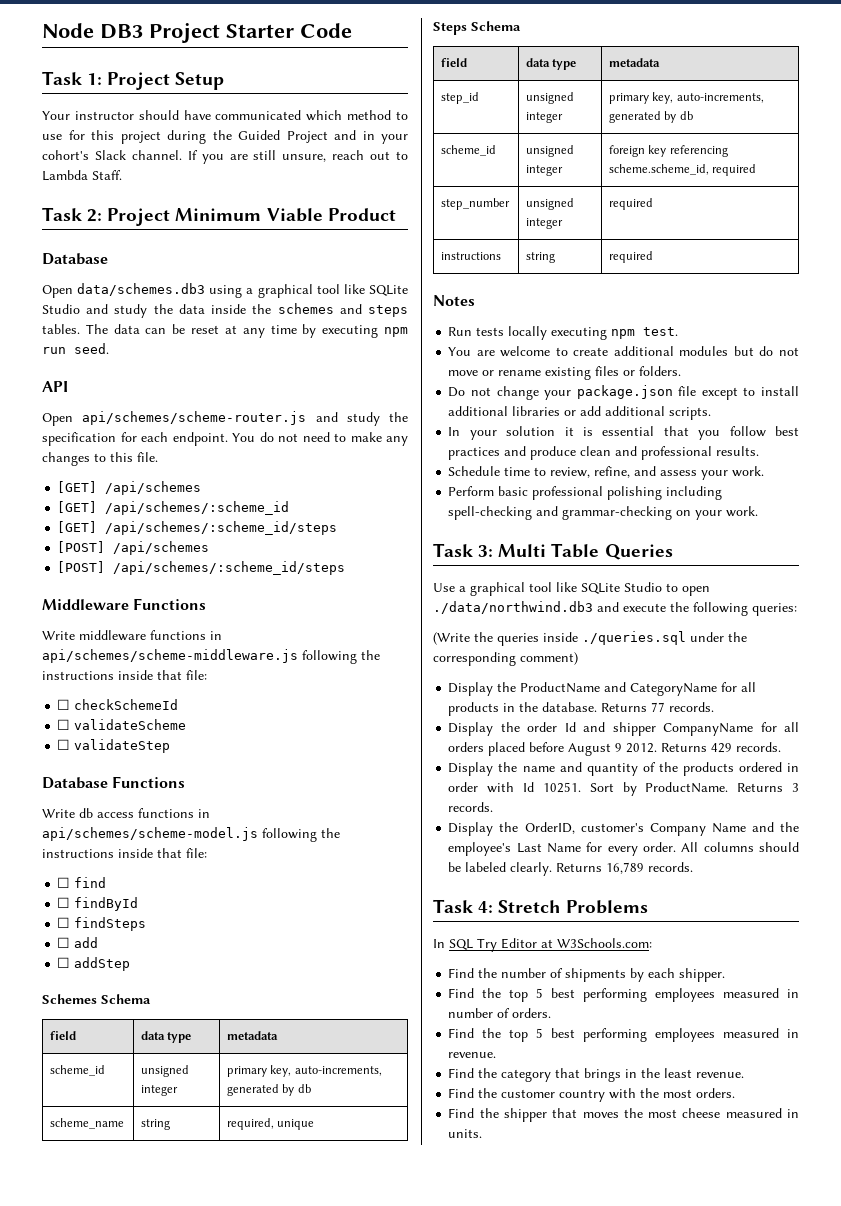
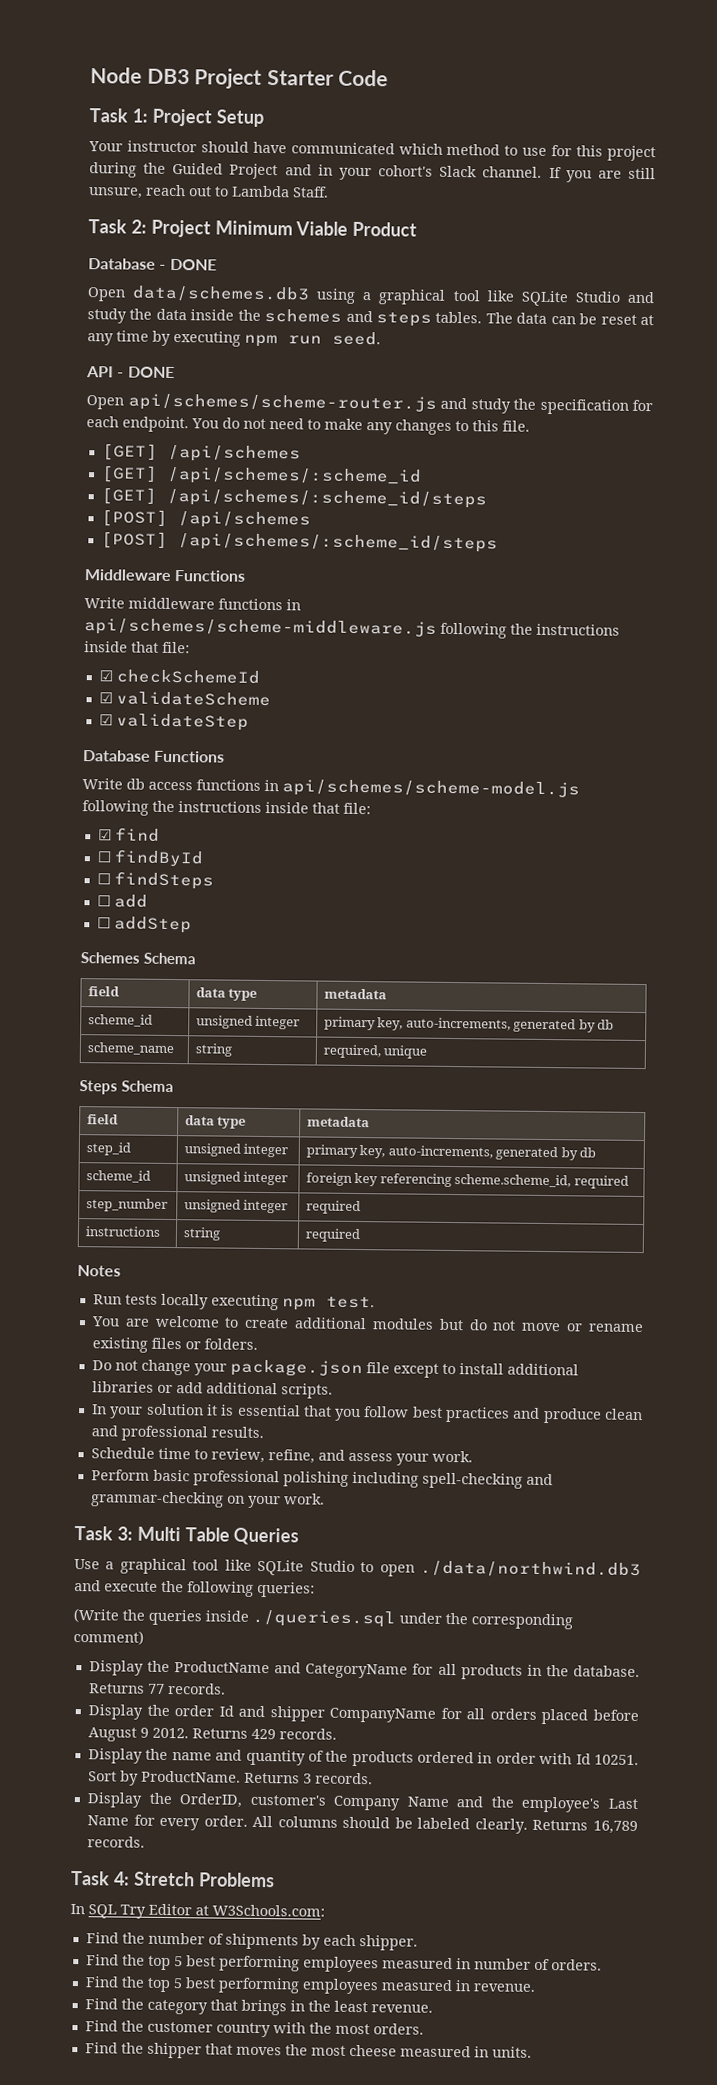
  Task 2: Project Minimum Viable Product
- Database
+ Database - DONE
- API
+ API - DONE
- ☐ checkSchemeId
+ ☑ checkSchemeId
- ☐ validateScheme
+ ☑ validateScheme
- ☐ validateStep
+ ☑ validateStep
- ☐ find
+ ☑ find

